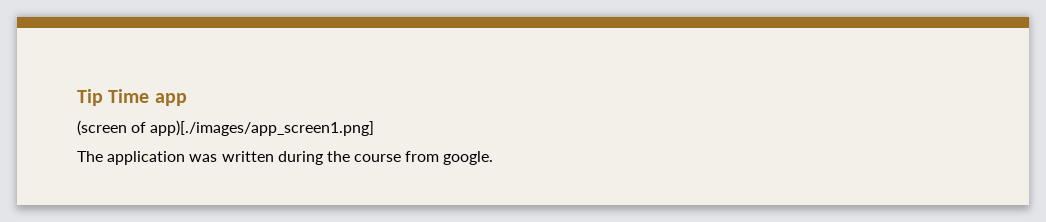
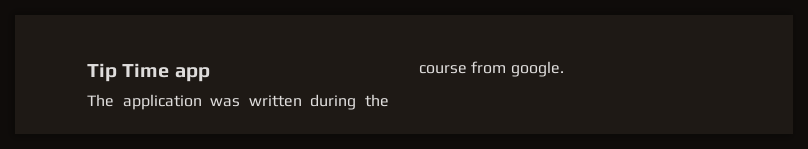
- (screen of app)[./images/app_screen1.png]

